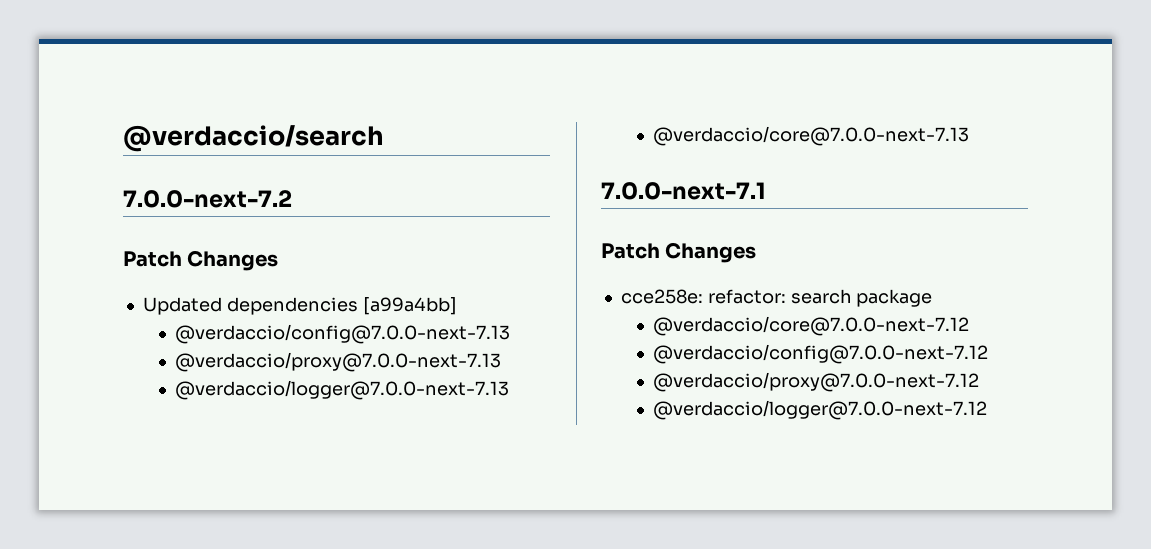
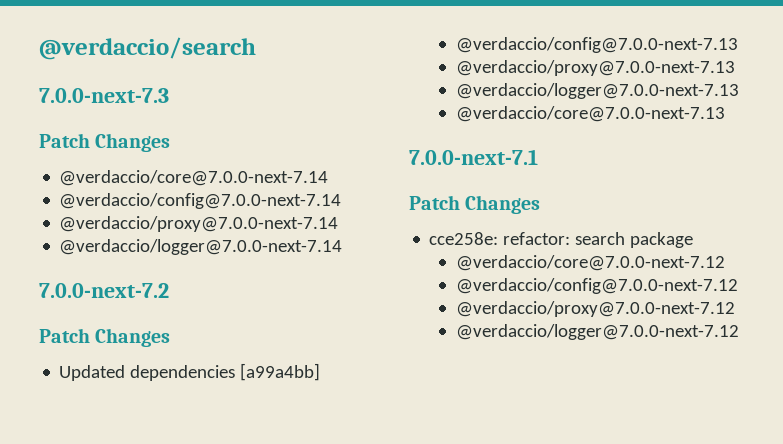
+ 7.0.0-next-7.3
+ Patch Changes
+ @verdaccio/core@7.0.0-next-7.14
+ @verdaccio/config@7.0.0-next-7.14
+ @verdaccio/proxy@7.0.0-next-7.14
+ @verdaccio/logger@7.0.0-next-7.14

